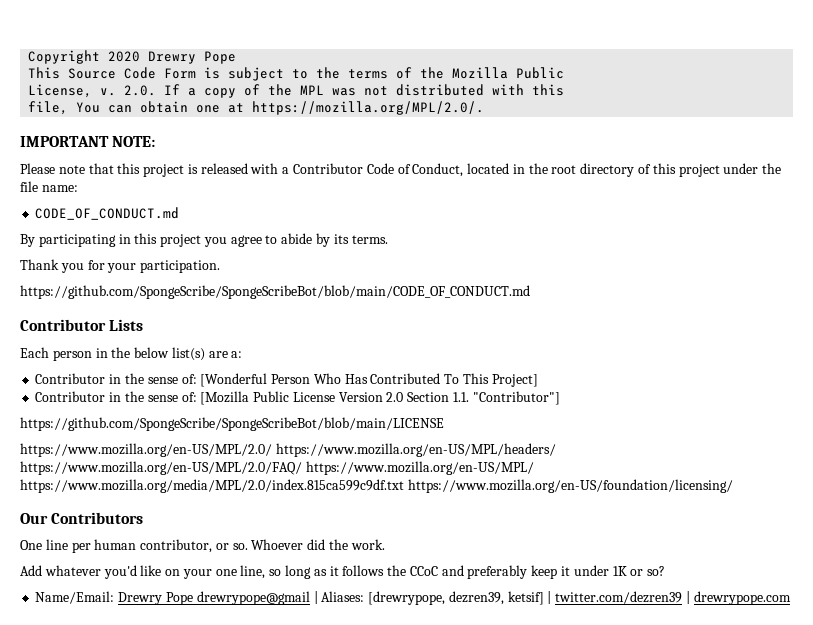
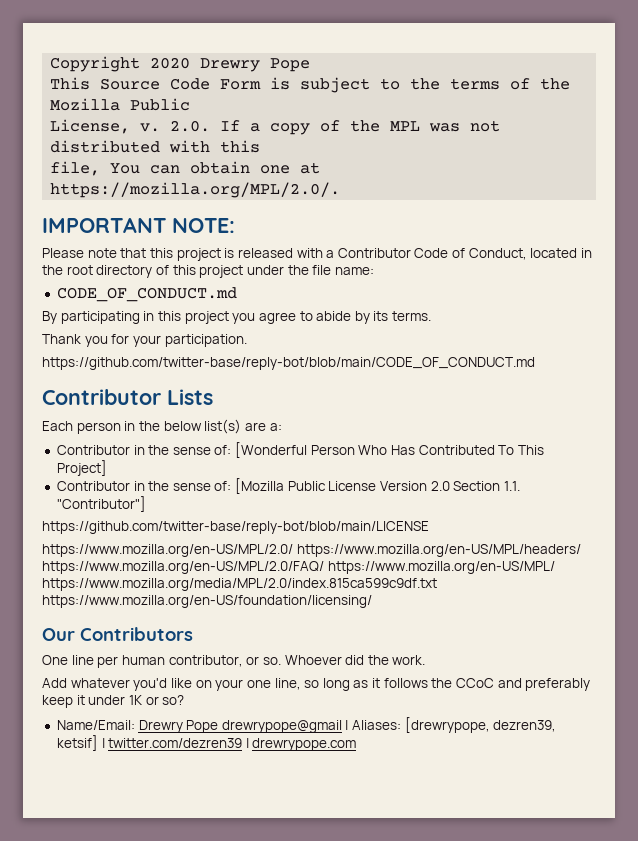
- https://github.com/SpongeScribe/SpongeScribeBot/blob/main/CODE_OF_CONDUCT.md
+ https://github.com/twitter-base/reply-bot/blob/main/CODE_OF_CONDUCT.md
- https://github.com/SpongeScribe/SpongeScribeBot/blob/main/LICENSE
+ https://github.com/twitter-base/reply-bot/blob/main/LICENSE

